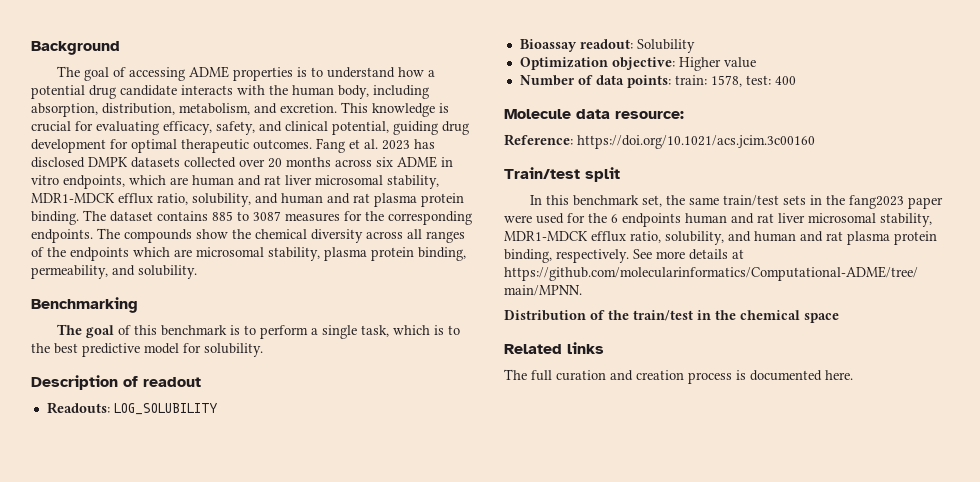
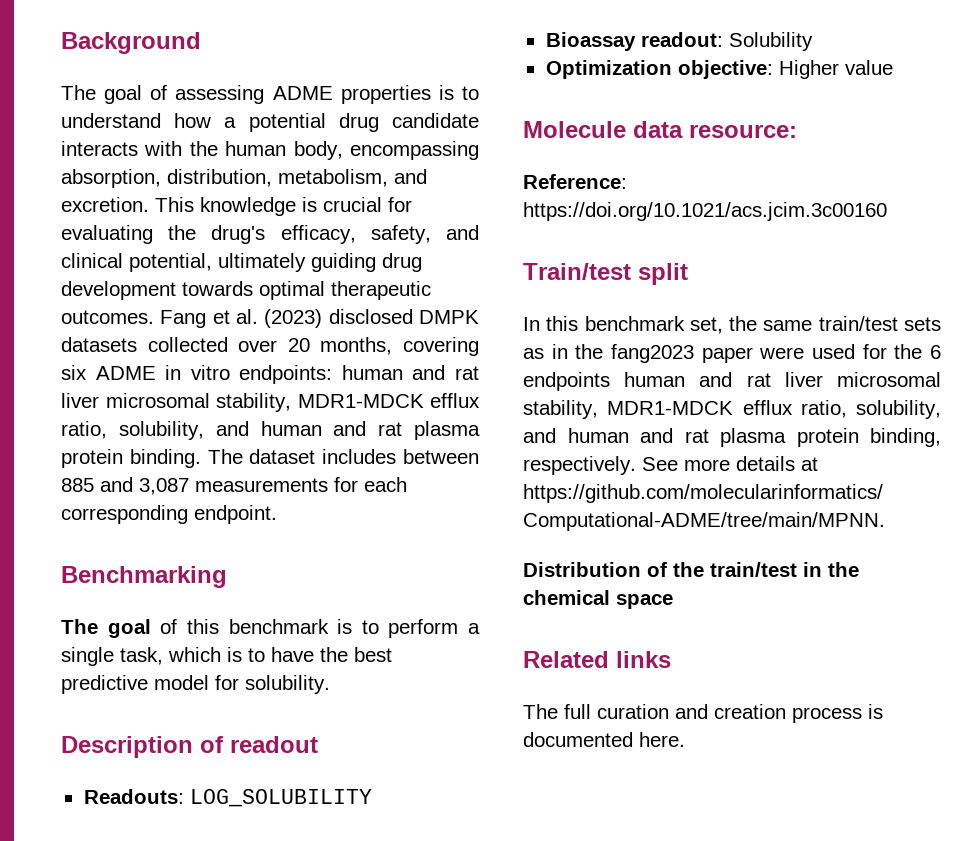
- The goal of accessing ADME properties is to understand how a potential drug candidate interacts with the human body, including absorption, distribution, metabolism, and excretion.
+ The goal of assessing ADME properties is to understand how a potential drug candidate interacts with the human body, encompassing absorption, distribution, metabolism, and excretion.
- This knowledge is crucial for evaluating efficacy, safety, and clinical potential, guiding drug development for optimal therapeutic outcomes.
+ This knowledge is crucial for evaluating the drug's efficacy, safety, and clinical potential, ultimately guiding drug development towards optimal therapeutic outcomes.
- Fang et al. 2023 has disclosed DMPK datasets collected over 20 months across six ADME in vitro endpoints, which are human and rat liver microsomal stability, MDR1-MDCK efflux ratio, solubility, and human and rat plasma protein binding.
+ Fang et al. (2023) disclosed DMPK datasets collected over 20 months, covering six ADME in vitro endpoints: human and rat liver microsomal stability, MDR1-MDCK efflux ratio, solubility, and human and rat plasma protein binding.
- The dataset contains 885 to 3087 measures for the corresponding endpoints. The compounds show the chemical diversity across all ranges of the endpoints which are microsomal stability, plasma protein binding, permeability, and solubility.
+ The dataset includes between 885 and 3,087 measurements for each corresponding endpoint.
- The goal of this benchmark is to perform a single task, which is to the best predictive model for solubility.
+ The goal of this benchmark is to perform a single task, which is to have the best predictive model for solubility.
- Number of data points: train: 1578, test: 400
- In this benchmark set, the same train/test sets in the fang2023 paper were used for the 6 endpoints human and rat liver microsomal stability, MDR1-MDCK efflux ratio, solubility, and human and rat plasma protein binding, respectively.
+ In this benchmark set, the same train/test sets as in the fang2023 paper were used for the 6 endpoints human and rat liver microsomal stability, MDR1-MDCK efflux ratio, solubility, and human and rat plasma protein binding, respectively.

